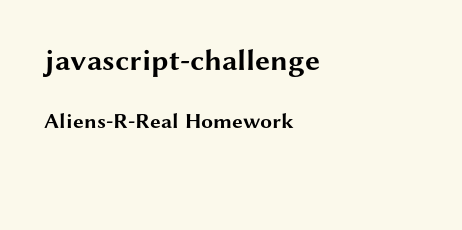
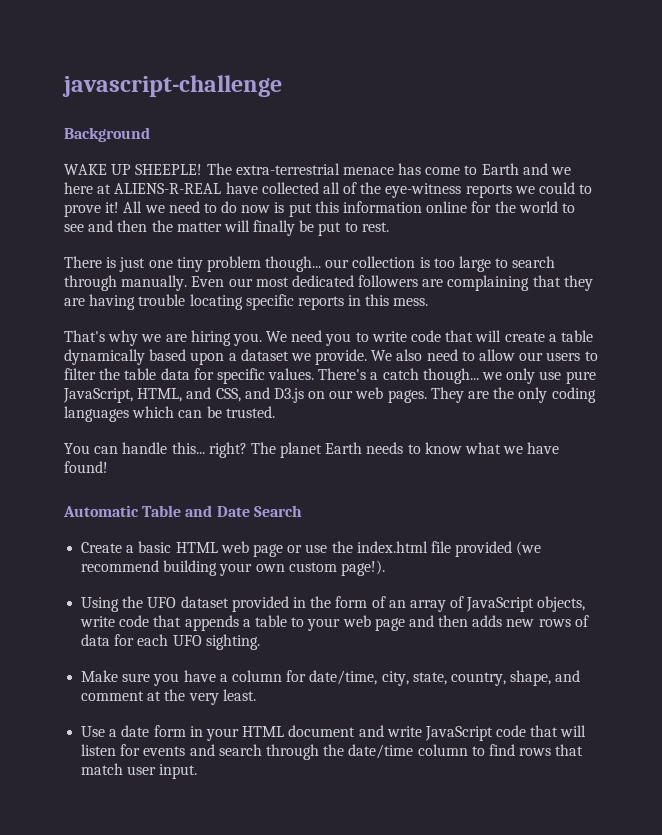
- Aliens-R-Real Homework
+ Background
+ WAKE UP SHEEPLE! The extra-terrestrial menace has come to Earth and we here at ALIENS-R-REAL have collected all of the eye-witness reports we could to prove it! All we need to do now is put this information online for the world to see and then the matter will finally be put to rest.
+ There is just one tiny problem though... our collection is too large to search through manually. Even our most dedicated followers are complaining that they are having trouble locating specific reports in this mess.
+ That's why we are hiring you. We need you to write code that will create a table dynamically based upon a dataset we provide. We also need to allow our users to filter the table data for specific values. There's a catch though... we only use pure JavaScript, HTML, and CSS, and D3.js on our web pages. They are the only coding languages which can be trusted.
+ You can handle this... right? The planet Earth needs to know what we have found!
+ Automatic Table and Date Search
+ Create a basic HTML web page or use the index.html file provided (we recommend building your own custom page!).
+ Using the UFO dataset provided in the form of an array of JavaScript objects, write code that appends a table to your web page and then adds new rows of data for each UFO sighting.
+ Make sure you have a column for date/time, city, state, country, shape, and comment at the very least.
+ Use a date form in your HTML document and write JavaScript code that will listen for events and search through the date/time column to find rows that match user input.

